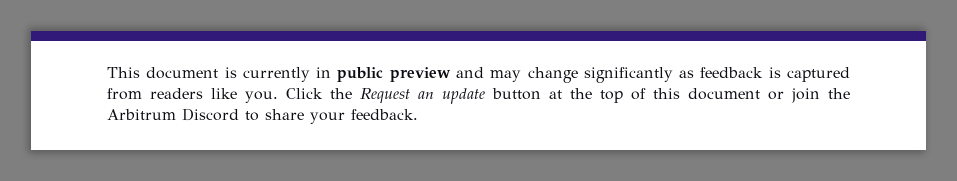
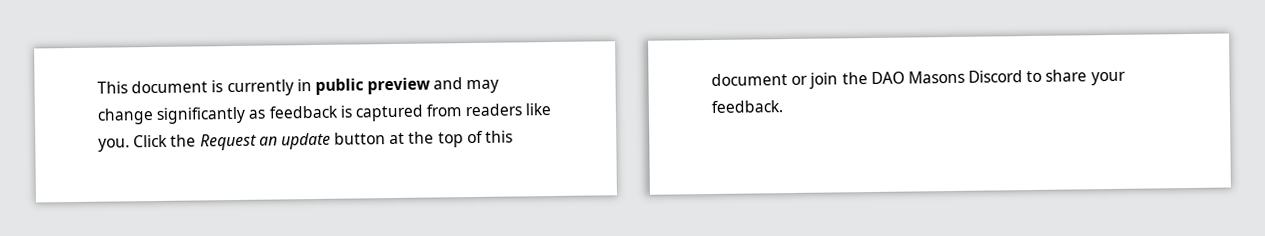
- Click the Request an update button at the top of this document or join the Arbitrum Discord to share your feedback.
+ Click the Request an update button at the top of this document or join the DAO Masons Discord to share your feedback.

